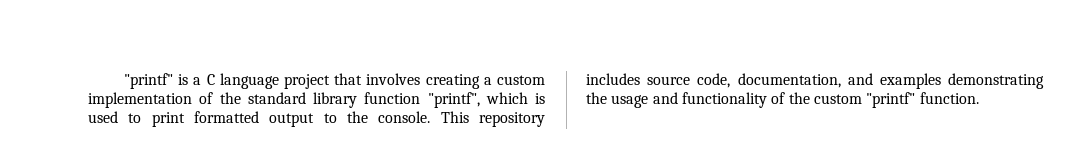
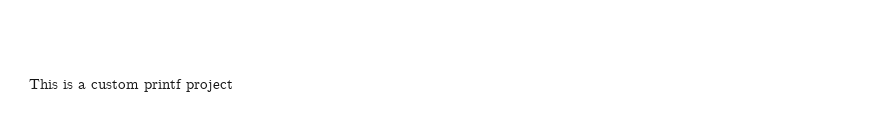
- "printf" is a C language project that involves creating a custom implementation of the standard library function "printf", which is used to print formatted output to the console. This repository includes source code, documentation, and examples demonstrating the usage and functionality of the custom "printf" function.
+ This is a custom printf project

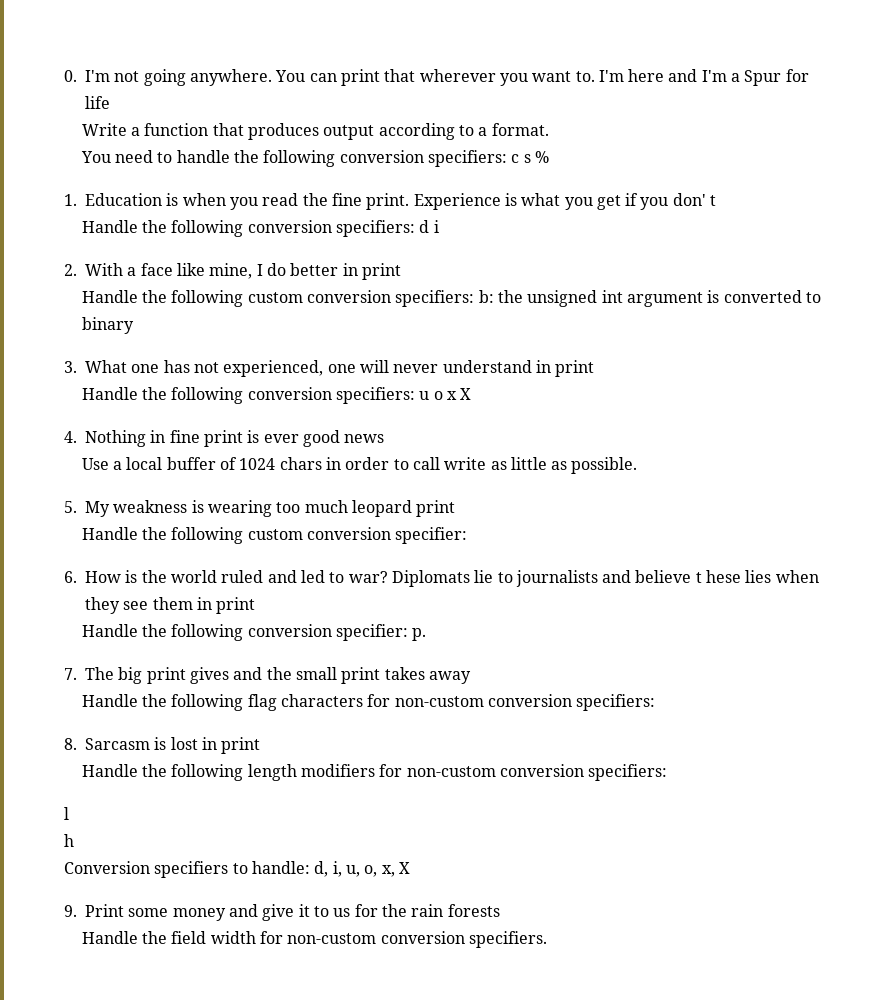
- This is a custom printf project
+ 0. I'm not going anywhere. You can print that wherever you want to. I'm here and I'm a Spur for life
+ Write a function that produces output according to a format.
+ You need to handle the following conversion specifiers: c s %
+ 1. Education is when you read the fine print. Experience is what you get if you don' t
+ Handle the following conversion specifiers: d i
+ 2. With a face like mine, I do better in print
+ Handle the following custom conversion specifiers: b: the unsigned int argument is converted to binary
+ 3. What one has not experienced, one will never understand in print
+ Handle the following conversion specifiers: u o x X
+ 4. Nothing in fine print is ever good news
+ Use a local buffer of 1024 chars in order to call write as little as possible.
+ 5. My weakness is wearing too much leopard print
+ Handle the following custom conversion specifier:
+ 6. How is the world ruled and led to war? Diplomats lie to journalists and believe t hese lies when they see them in print
+ Handle the following conversion specifier: p.
+ 7. The big print gives and the small print takes away
+ Handle the following flag characters for non-custom conversion specifiers:
+ 8. Sarcasm is lost in print
+ Handle the following length modifiers for non-custom conversion specifiers:
+ l
+ h
+ Conversion specifiers to handle: d, i, u, o, x, X
+ 9. Print some money and give it to us for the rain forests
+ Handle the field width for non-custom conversion specifiers.

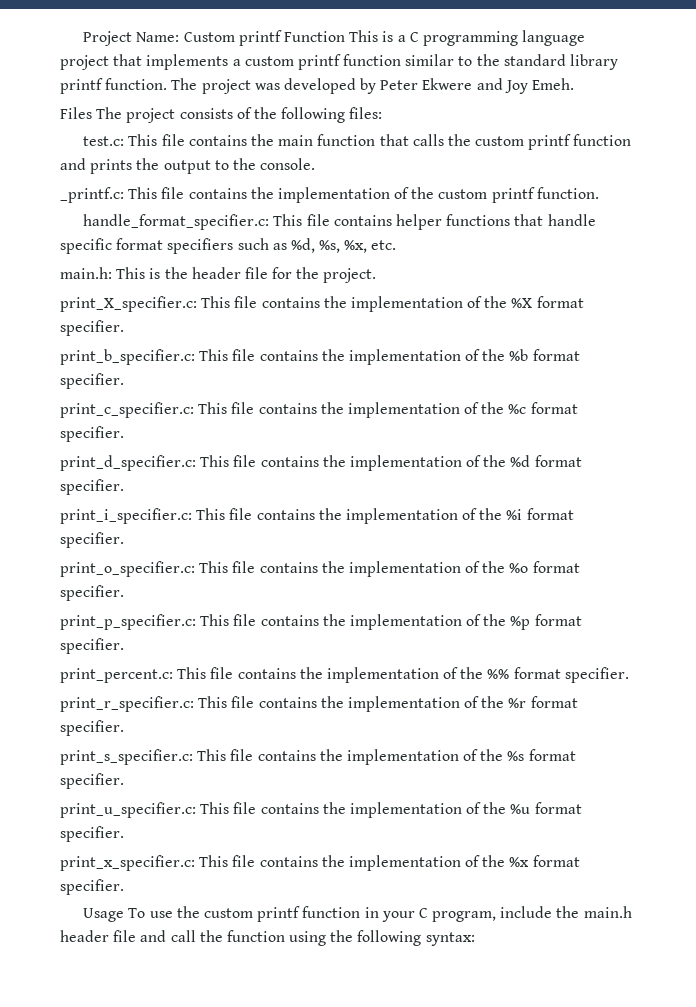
- 0. I'm not going anywhere. You can print that wherever you want to. I'm here and I'm a Spur for life
- Write a function that produces output according to a format.
- You need to handle the following conversion specifiers: c s %
- 1. Education is when you read the fine print. Experience is what you get if you don' t
- Handle the following conversion specifiers: d i
- 2. With a face like mine, I do better in print
- Handle the following custom conversion specifiers: b: the unsigned int argument is converted to binary
- 3. What one has not experienced, one will never understand in print
- Handle the following conversion specifiers: u o x X
- 4. Nothing in fine print is ever good news
- Use a local buffer of 1024 chars in order to call write as little as possible.
- 5. My weakness is wearing too much leopard print
- Handle the following custom conversion specifier:
- 6. How is the world ruled and led to war? Diplomats lie to journalists and believe t hese lies when they see them in print
- Handle the following conversion specifier: p.
- 7. The big print gives and the small print takes away
- Handle the following flag characters for non-custom conversion specifiers:
- 8. Sarcasm is lost in print
- Handle the following length modifiers for non-custom conversion specifiers:
- l
- h
- Conversion specifiers to handle: d, i, u, o, x, X
- 9. Print some money and give it to us for the rain forests
- Handle the field width for non-custom conversion specifiers.
+ Project Name: Custom printf Function This is a C programming language project that implements a custom printf function similar to the standard library printf function. The project was developed by Peter Ekwere and Joy Emeh.
+ Files The project consists of the following files:
+ test.c: This file contains the main function that calls the custom printf function and prints the output to the console.
+ _printf.c: This file contains the implementation of the custom printf function.
+ handle_format_specifier.c: This file contains helper functions that handle specific format specifiers such as %d, %s, %x, etc.
+ main.h: This is the header file for the project.
+ print_X_specifier.c: This file contains the implementation of the %X format specifier.
+ print_b_specifier.c: This file contains the implementation of the %b format specifier.
+ print_c_specifier.c: This file contains the implementation of the %c format specifier.
+ print_d_specifier.c: This file contains the implementation of the %d format specifier.
+ print_i_specifier.c: This file contains the implementation of the %i format specifier.
+ print_o_specifier.c: This file contains the implementation of the %o format specifier.
+ print_p_specifier.c: This file contains the implementation of the %p format specifier.
+ print_percent.c: This file contains the implementation of the %% format specifier.
+ print_r_specifier.c: This file contains the implementation of the %r format specifier.
+ print_s_specifier.c: This file contains the implementation of the %s format specifier.
+ print_u_specifier.c: This file contains the implementation of the %u format specifier.
+ print_x_specifier.c: This file contains the implementation of the %x format specifier.
+ Usage To use the custom printf function in your C program, include the main.h header file and call the function using the following syntax:

